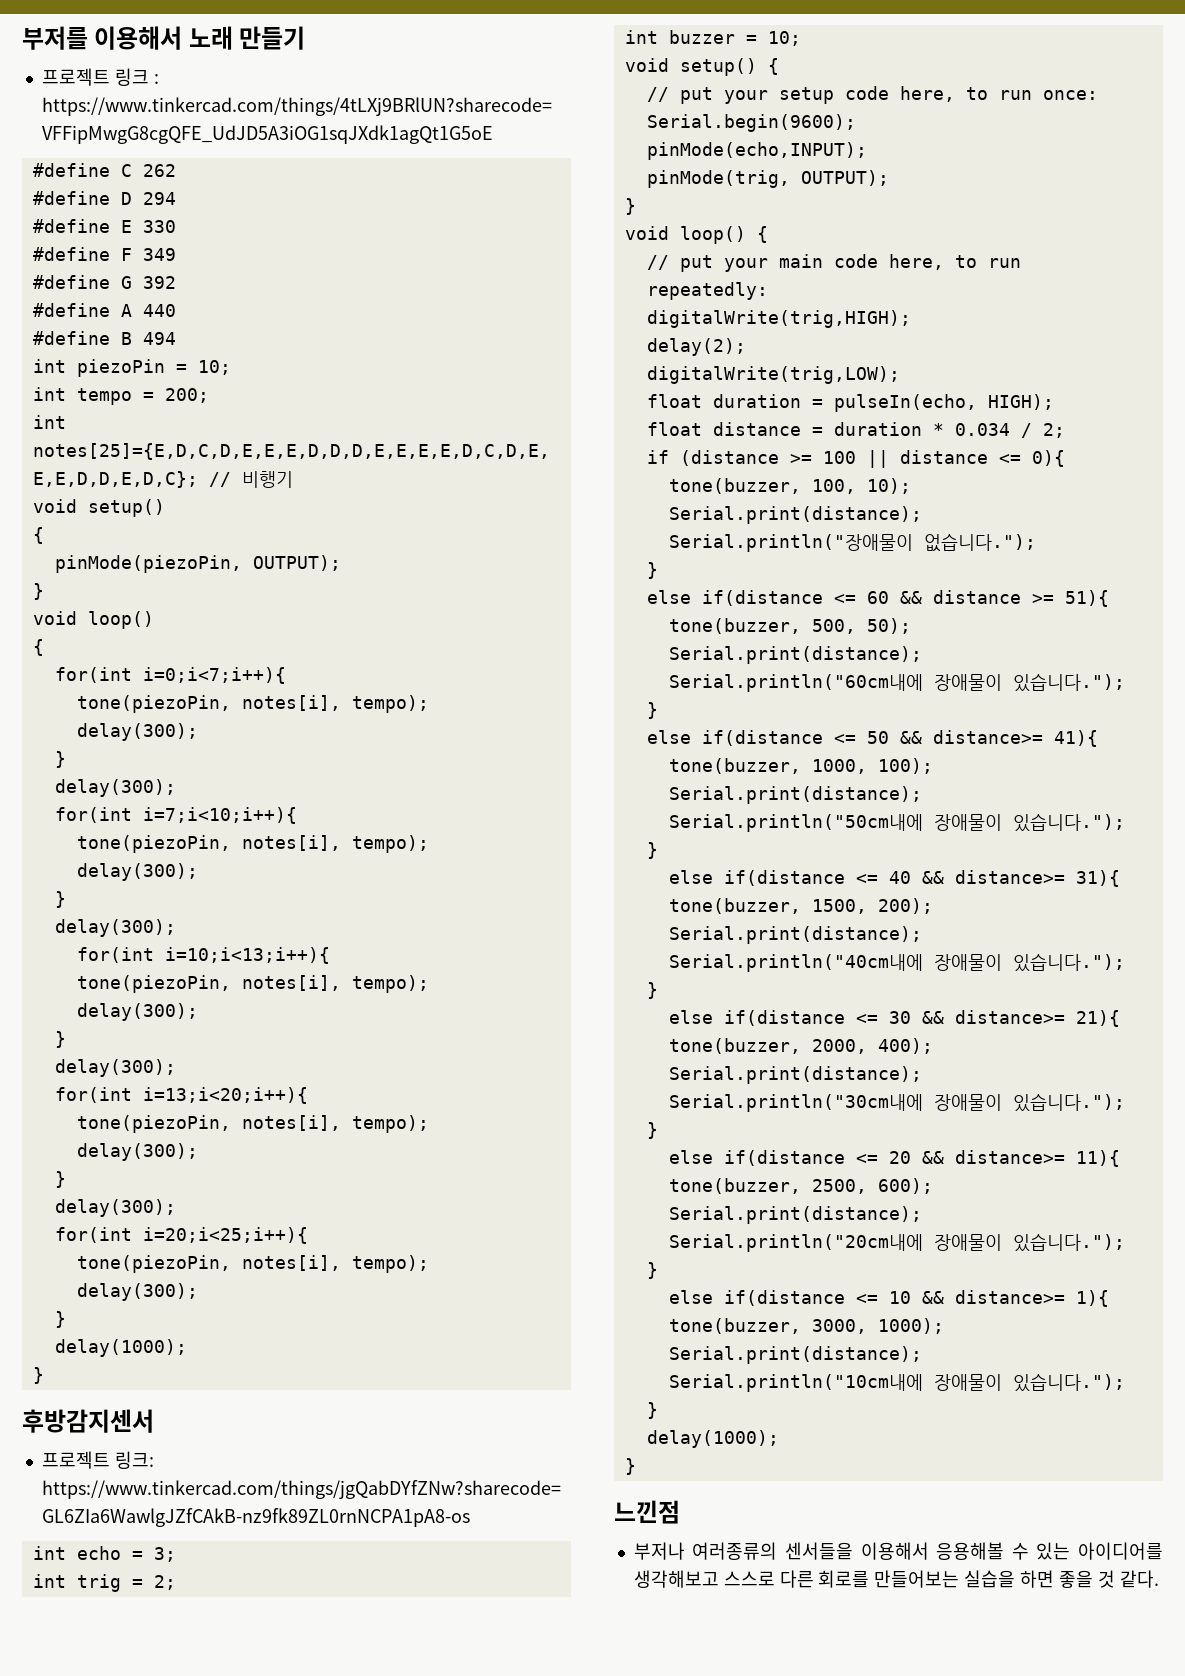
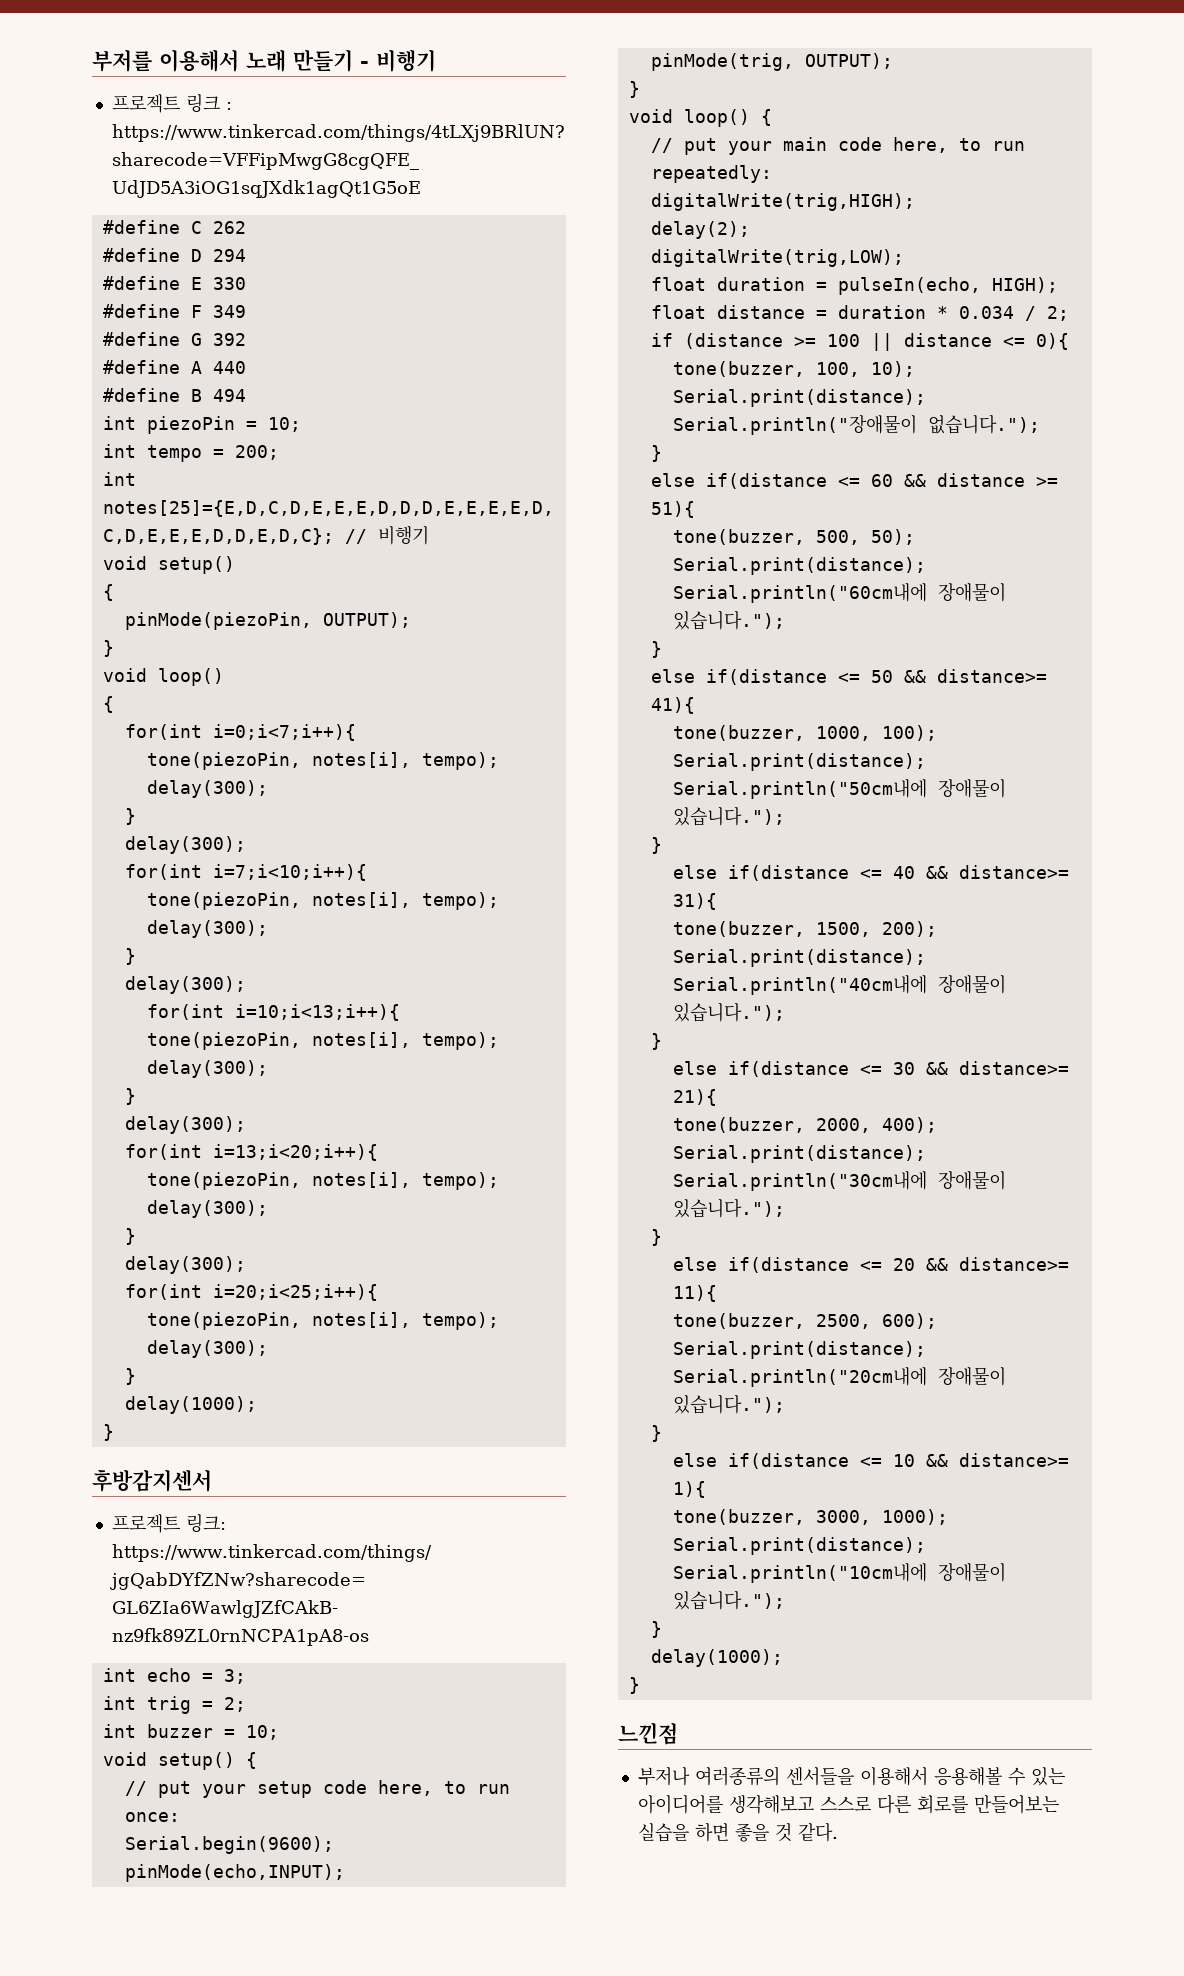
- 부저를 이용해서 노래 만들기
+ 부저를 이용해서 노래 만들기 - 비행기

